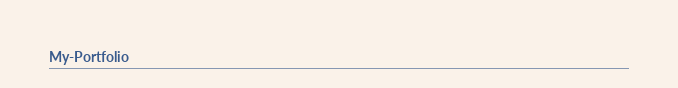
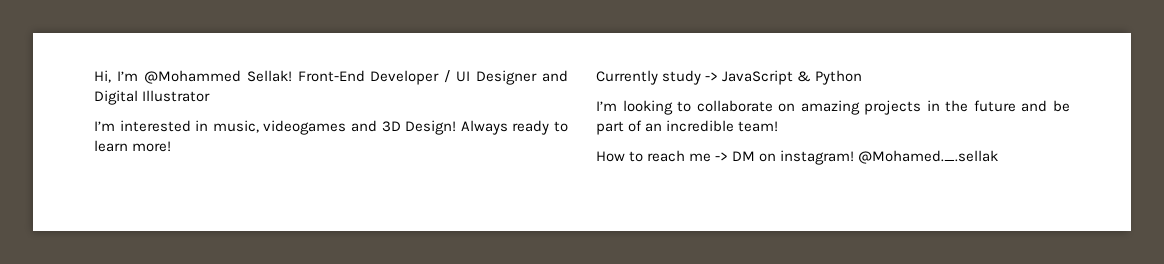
- My-Portfolio
+ Hi, I’m @Mohammed Sellak! Front-End Developer / UI Designer and Digital Illustrator
+ I’m interested in music, videogames and 3D Design! Always ready to learn more!
+ Currently study -> JavaScript & Python
+ I’m looking to collaborate on amazing projects in the future and be part of an incredible team!
+ How to reach me -> DM on instagram! @Mohamed._.sellak

